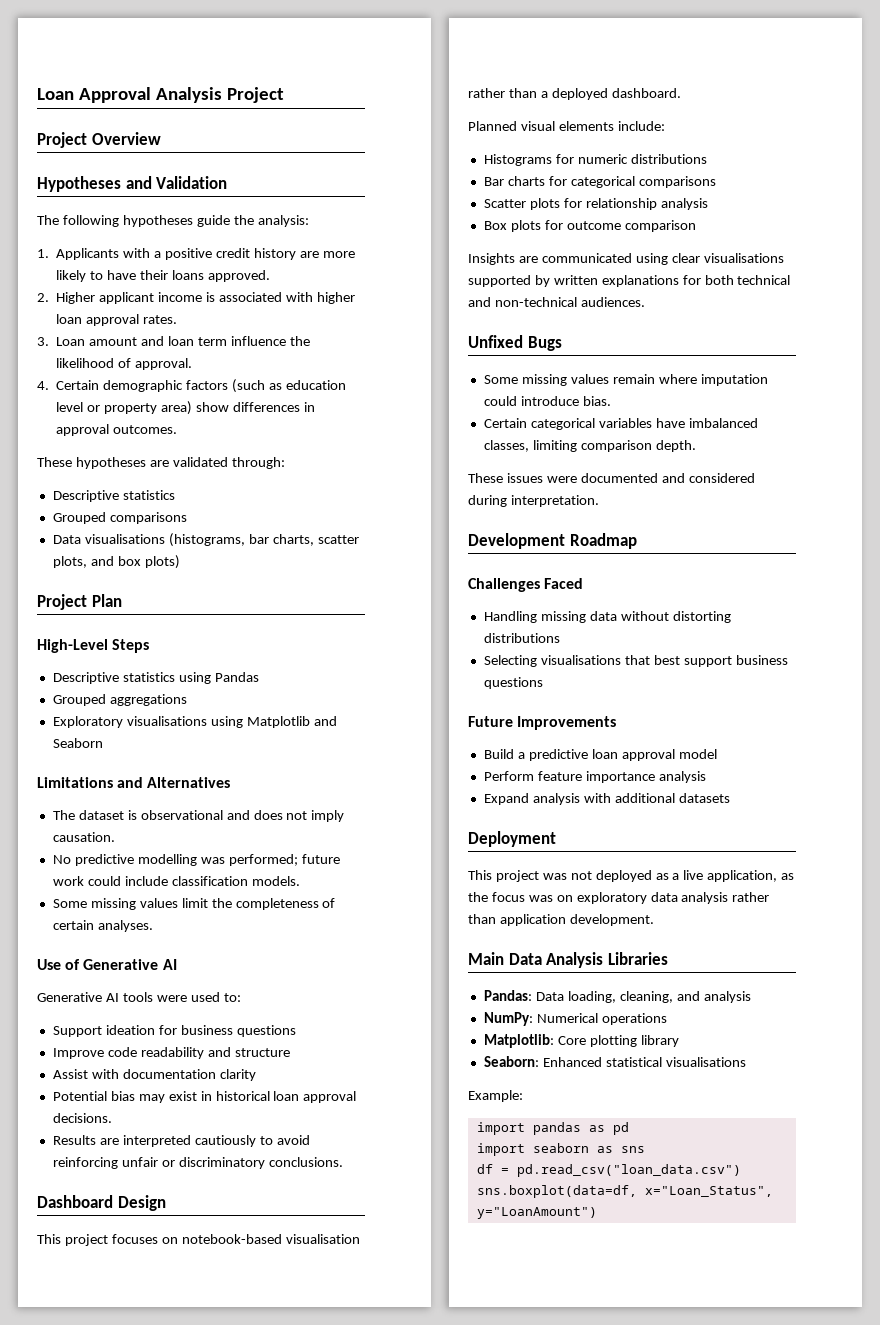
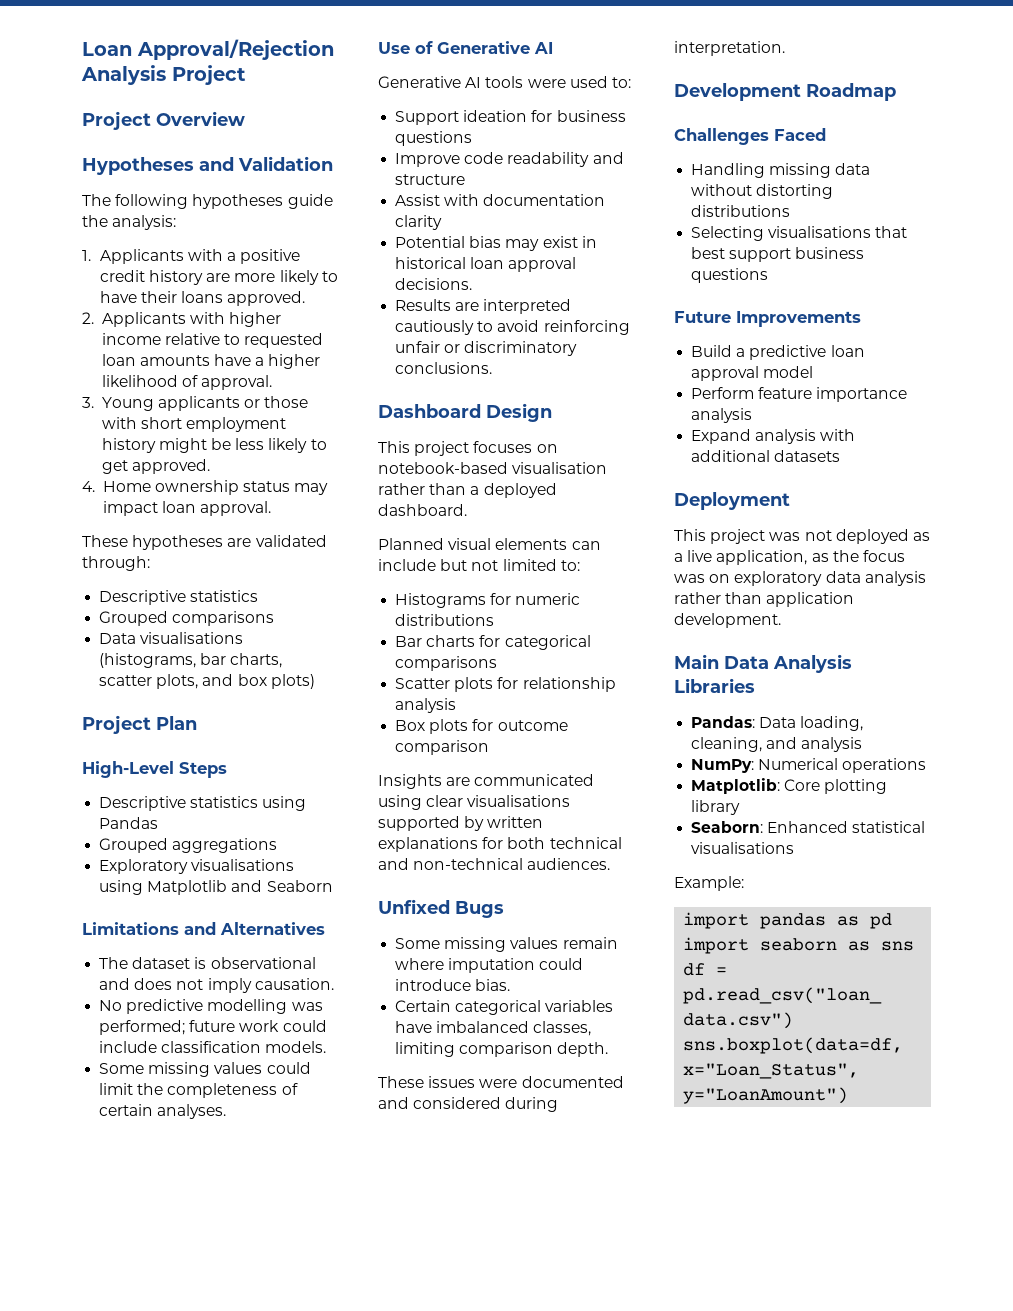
- Loan Approval Analysis Project
+ Loan Approval/Rejection Analysis Project
- 2. Higher applicant income is associated with higher loan approval rates.
- 3. Loan amount and loan term influence the likelihood of approval.
- 4. Certain demographic factors (such as education level or property area) show differences in approval outcomes.
+ 2. Applicants with higher income relative to requested loan amounts have a higher likelihood of approval.
+ 3. Young applicants or those with short employment history might be less likely to get approved.
+ 4. Home ownership status may impact loan approval.
- Some missing values limit the completeness of certain analyses.
+ Some missing values could limit the completeness of certain analyses.
- Planned visual elements include:
+ Planned visual elements can include but not limited to:

